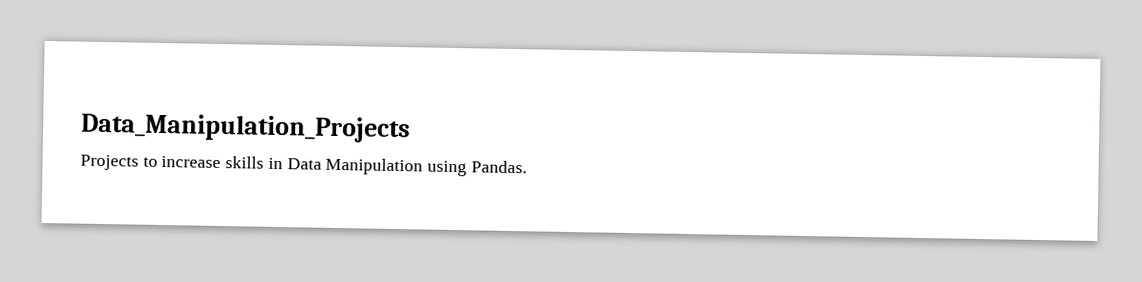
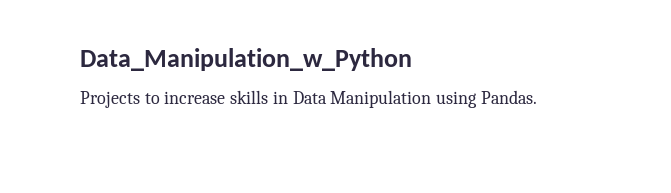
- Data_Manipulation_Projects
+ Data_Manipulation_w_Python

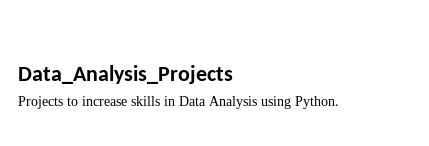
- Data_Manipulation_w_Python
+ Data_Analysis_Projects
- Projects to increase skills in Data Manipulation using Pandas.
+ Projects to increase skills in Data Analysis using Python.

